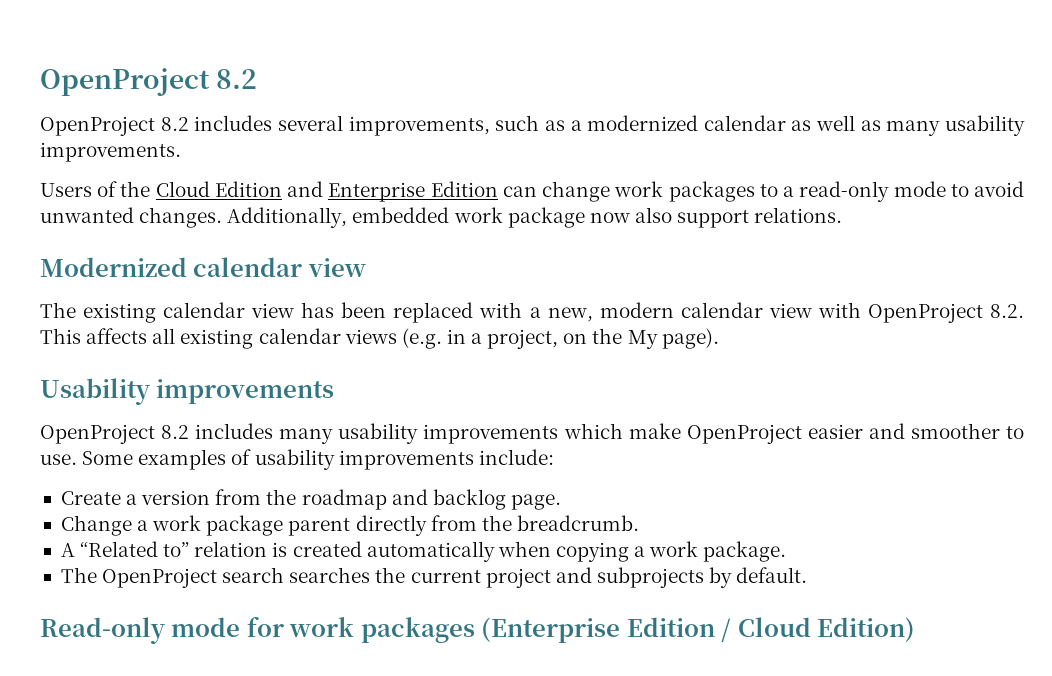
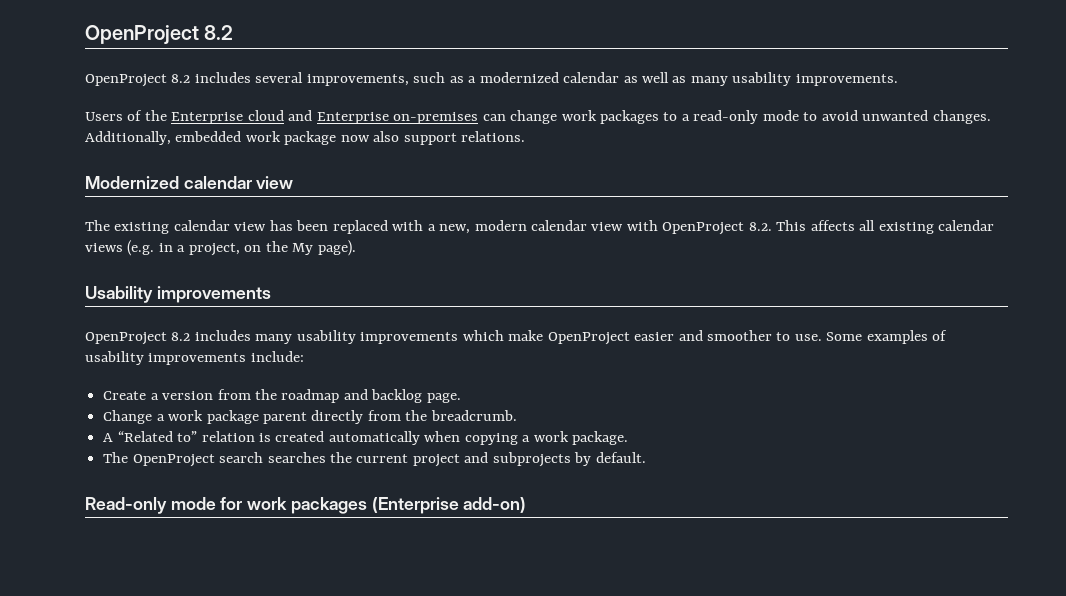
- Users of the Cloud Edition and Enterprise Edition can change work packages to a read-only mode to avoid unwanted changes.
+ Users of the Enterprise cloud and Enterprise on-premises can change work packages to a read-only mode to avoid unwanted changes.
- Read-only mode for work packages (Enterprise Edition / Cloud Edition)
+ Read-only mode for work packages (Enterprise add-on)

